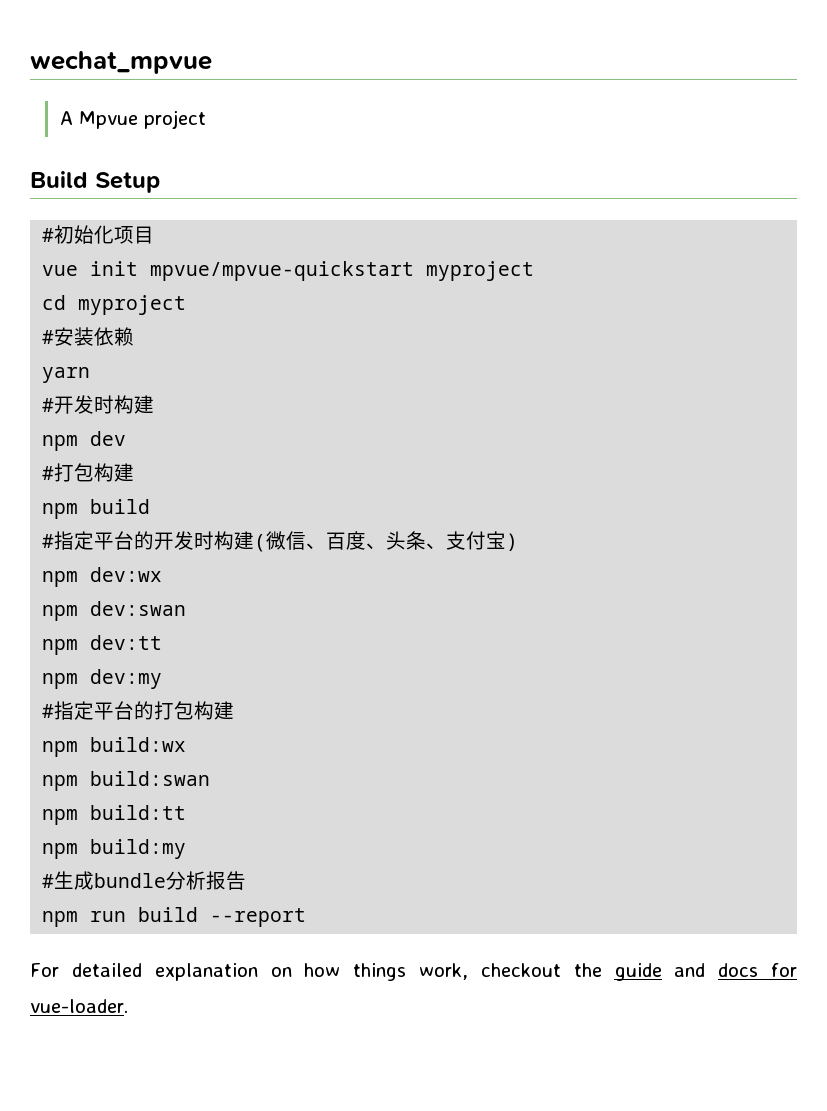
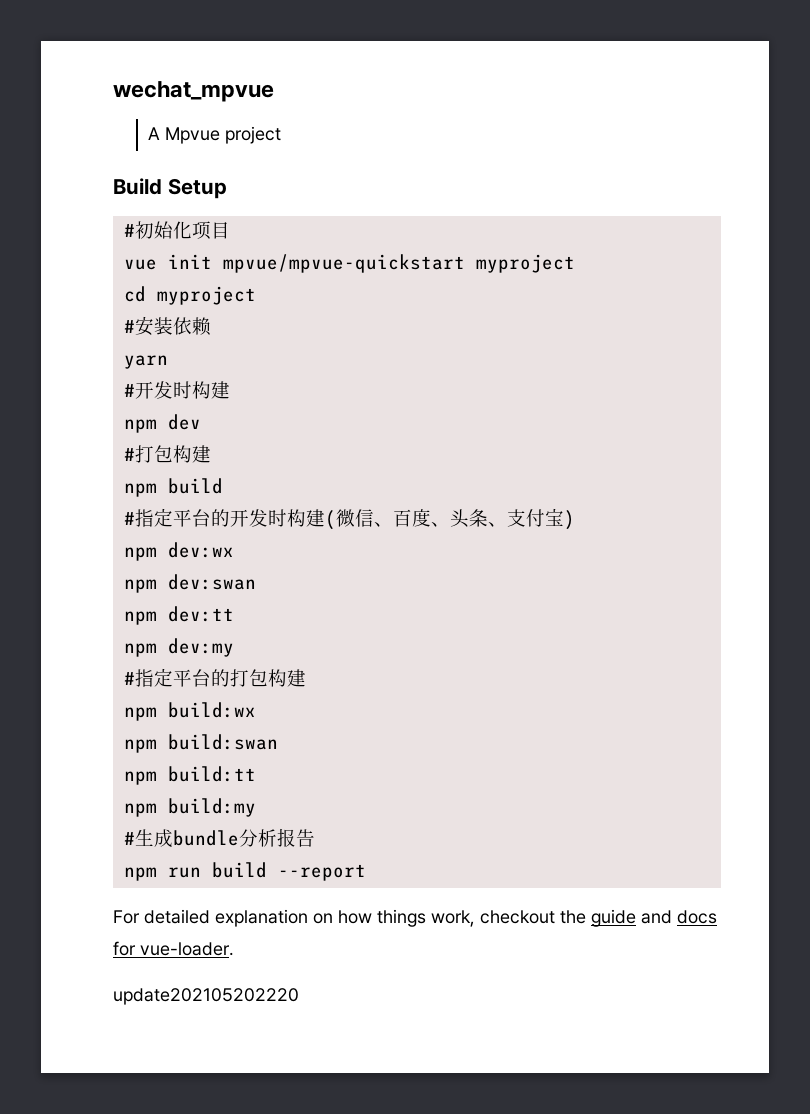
+ update202105202220

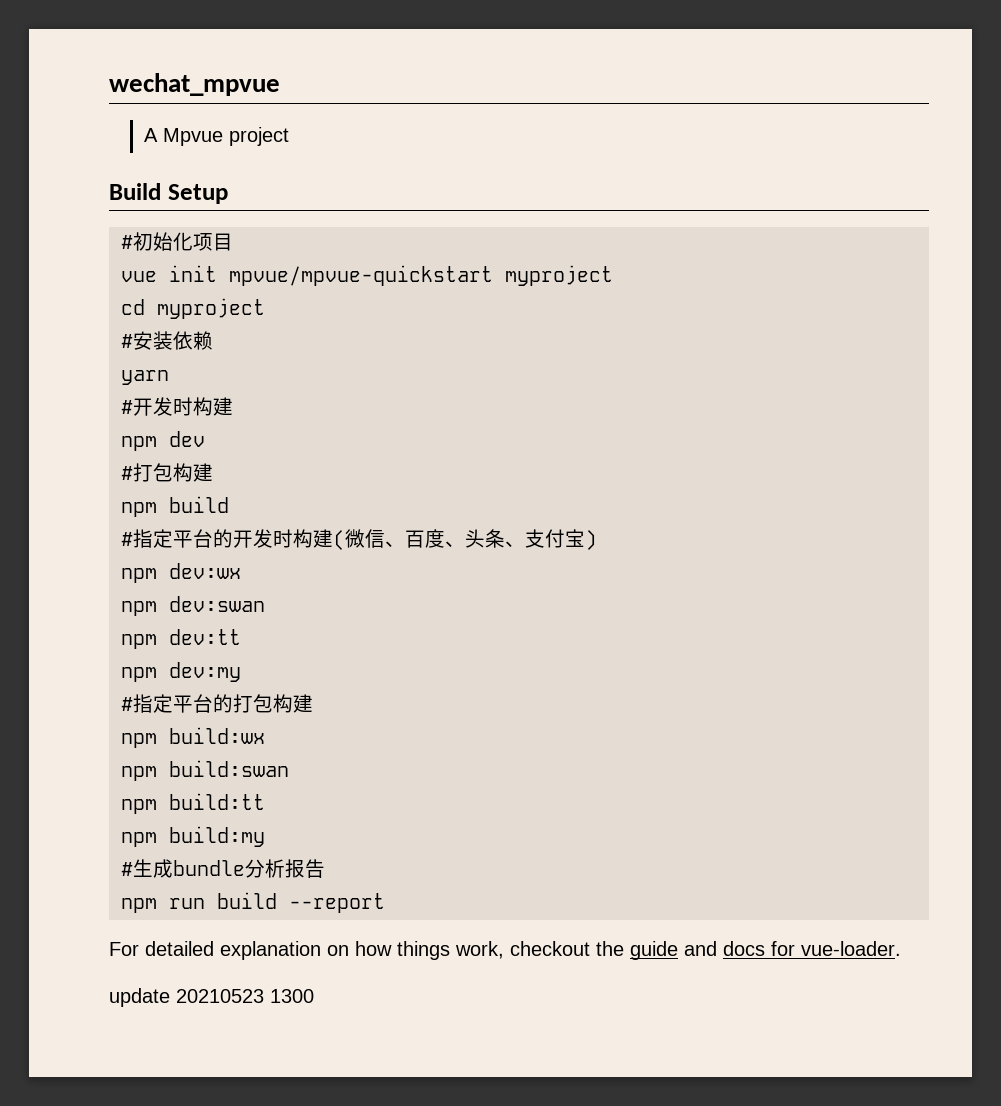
- update202105202220
+ update 20210523 1300

